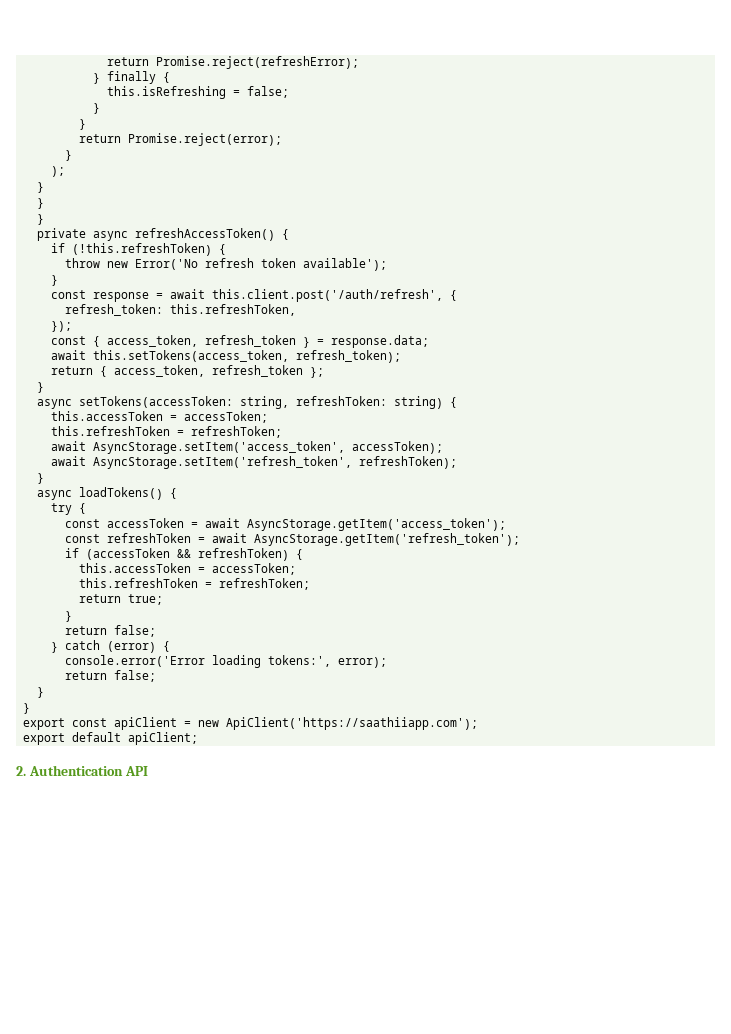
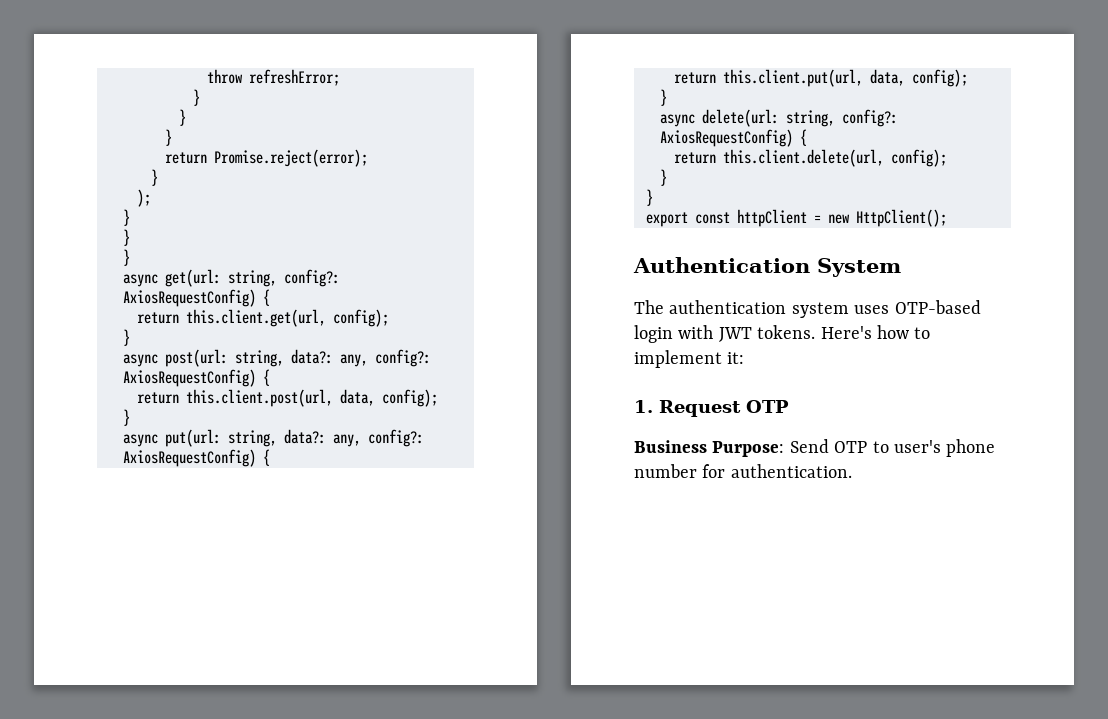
- return Promise.reject(refreshError);
- } finally {
- this.isRefreshing = false;
+ throw refreshError;
+ }
- private async refreshAccessToken() {
- if (!this.refreshToken) {
- throw new Error('No refresh token available');
+ async get(url: string, config?: AxiosRequestConfig) {
+ return this.client.get(url, config);
  }
- const response = await this.client.post('/auth/refresh', {
- refresh_token: this.refreshToken,
- });
- const { access_token, refresh_token } = response.data;
- await this.setTokens(access_token, refresh_token);
- return { access_token, refresh_token };
+ async post(url: string, data?: any, config?: AxiosRequestConfig) {
+ return this.client.post(url, data, config);
  }
- async setTokens(accessToken: string, refreshToken: string) {
- this.accessToken = accessToken;
- this.refreshToken = refreshToken;
- await AsyncStorage.setItem('access_token', accessToken);
- await AsyncStorage.setItem('refresh_token', refreshToken);
+ async put(url: string, data?: any, config?: AxiosRequestConfig) {
+ return this.client.put(url, data, config);
  }
- async loadTokens() {
- try {
- const accessToken = await AsyncStorage.getItem('access_token');
- const refreshToken = await AsyncStorage.getItem('refresh_token');
- if (accessToken && refreshToken) {
- this.accessToken = accessToken;
- this.refreshToken = refreshToken;
- return true;
- }
- return false;
- } catch (error) {
- console.error('Error loading tokens:', error);
- return false;
+ async delete(url: string, config?: AxiosRequestConfig) {
+ return this.client.delete(url, config);
- export const apiClient = new ApiClient('https://saathiiapp.com');
- export default apiClient;
- 2. Authentication API
+ export const httpClient = new HttpClient();
+ Authentication System
+ The authentication system uses OTP-based login with JWT tokens. Here's how to implement it:
+ 1. Request OTP
+ Business Purpose: Send OTP to user's phone number for authentication.

